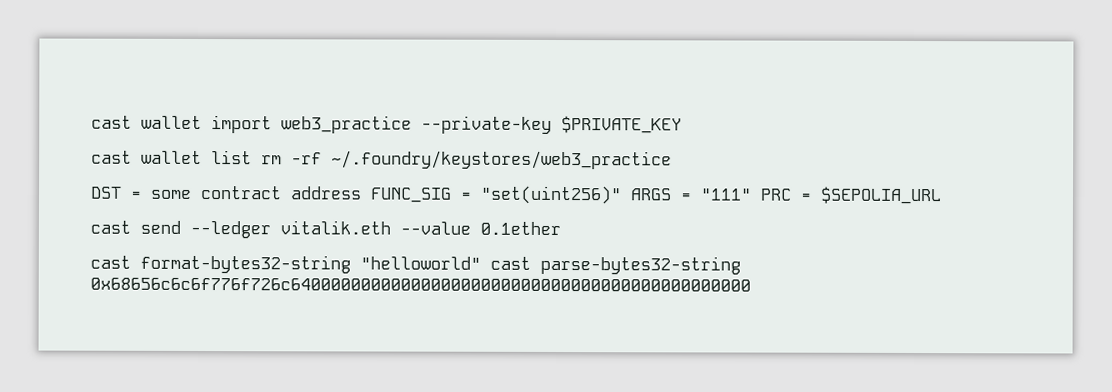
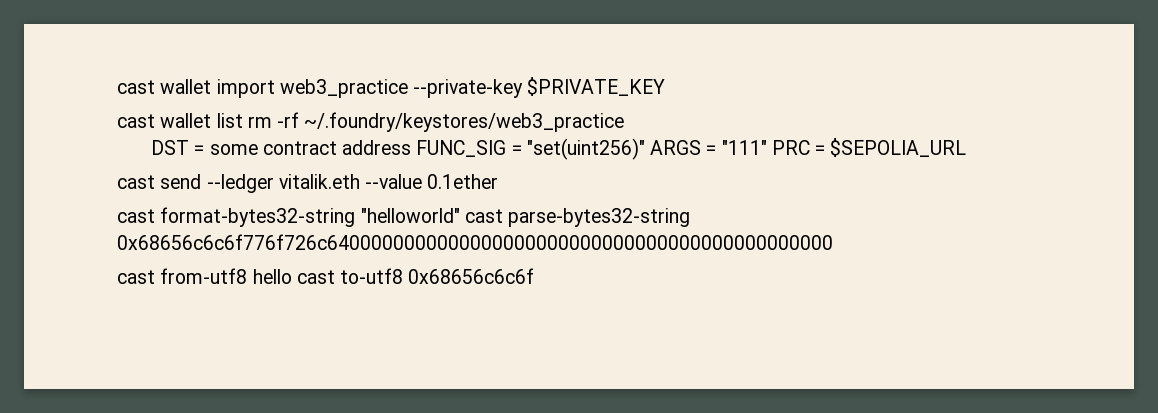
+ cast from-utf8 hello cast to-utf8 0x68656c6c6f

